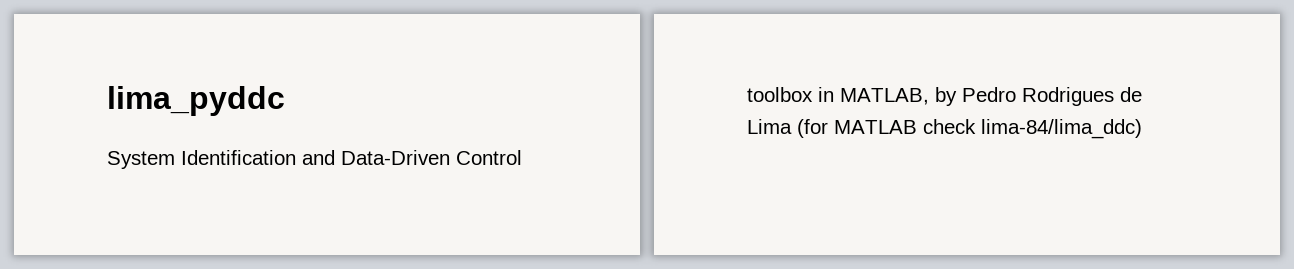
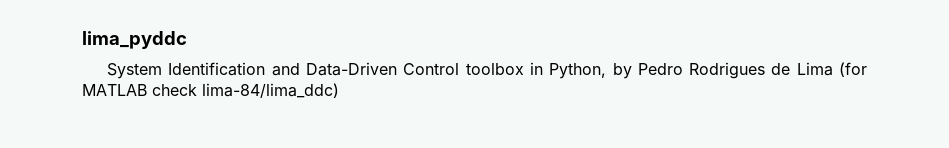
- System Identification and Data-Driven Control toolbox in MATLAB, by Pedro Rodrigues de Lima (for MATLAB check lima-84/lima_ddc)
+ System Identification and Data-Driven Control toolbox in Python, by Pedro Rodrigues de Lima (for MATLAB check lima-84/lima_ddc)

